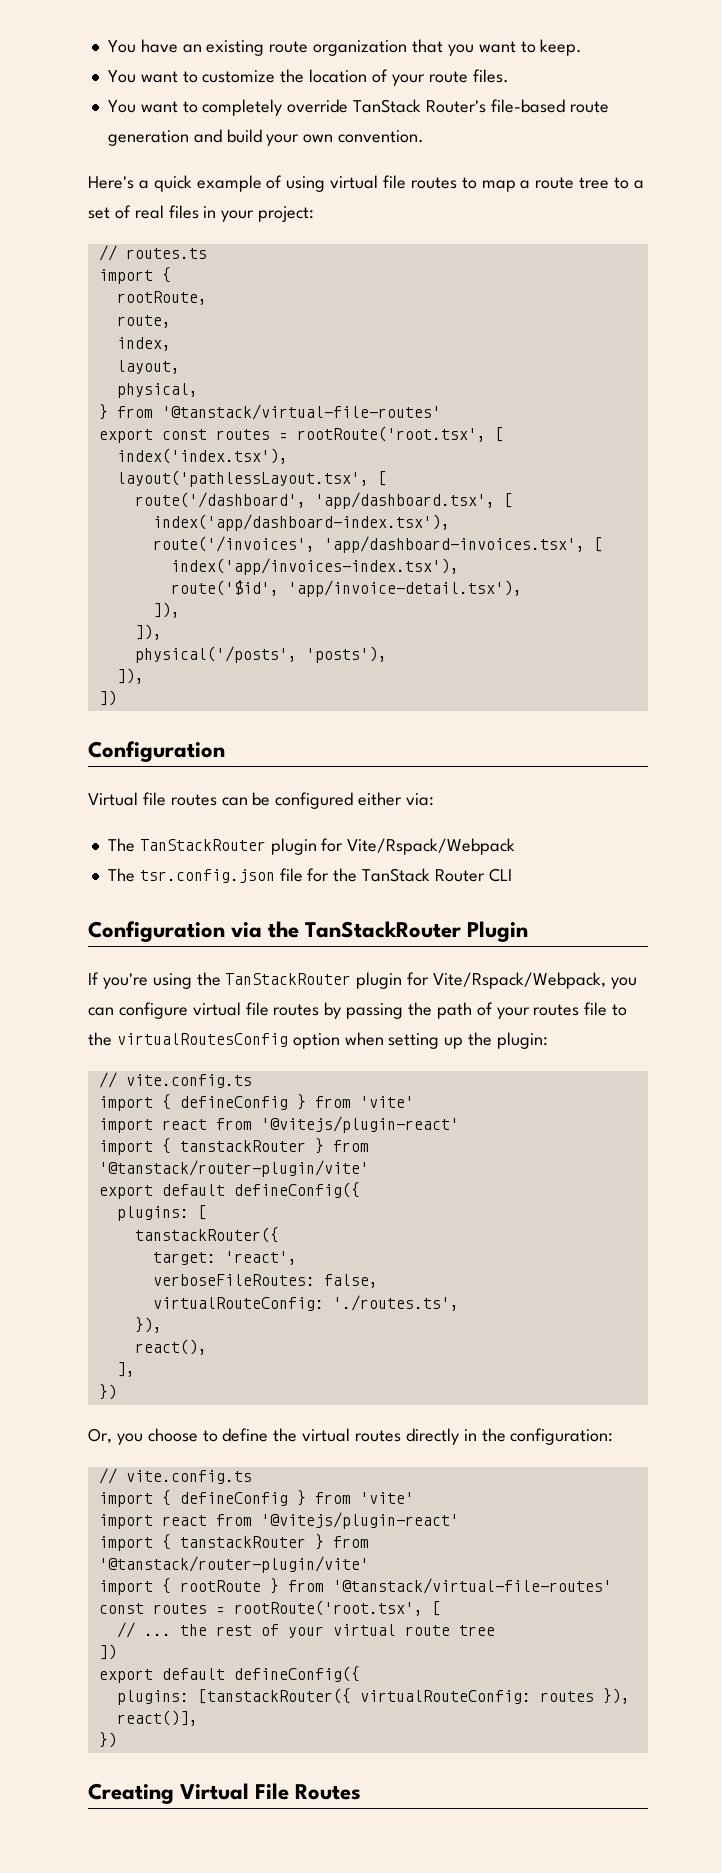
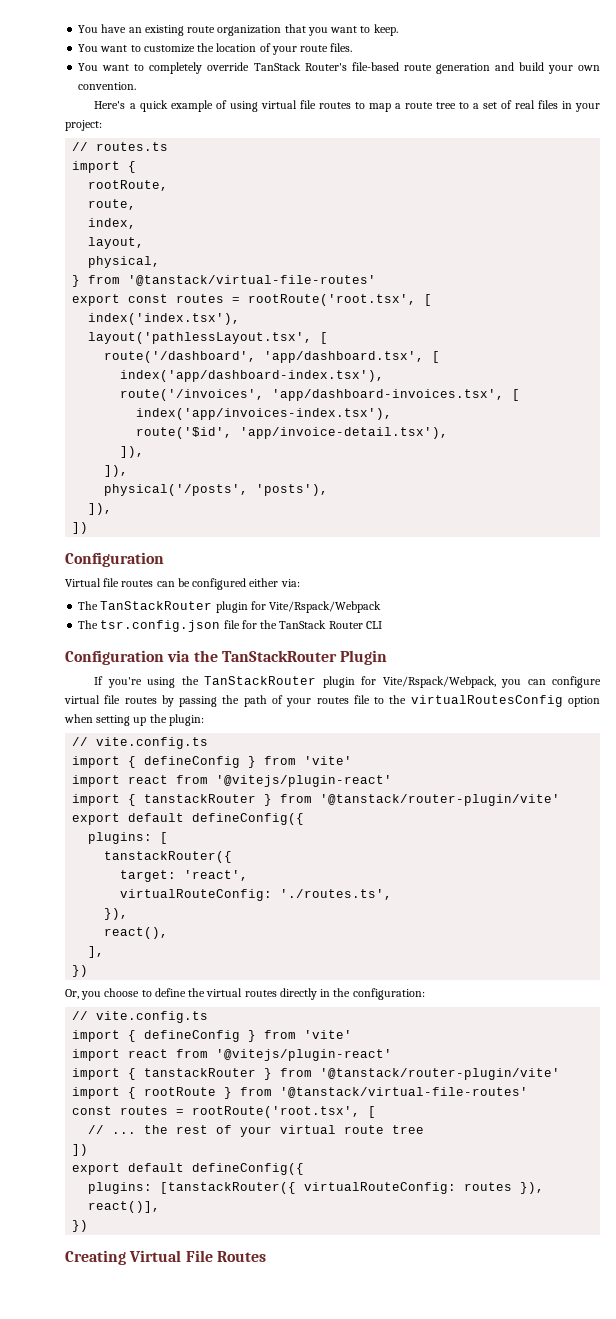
- verboseFileRoutes: false,

